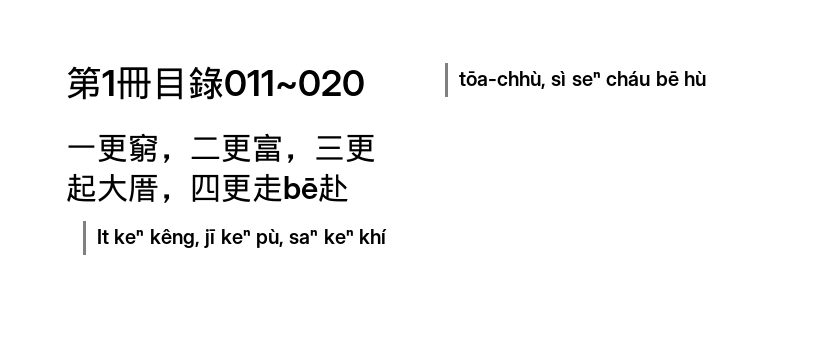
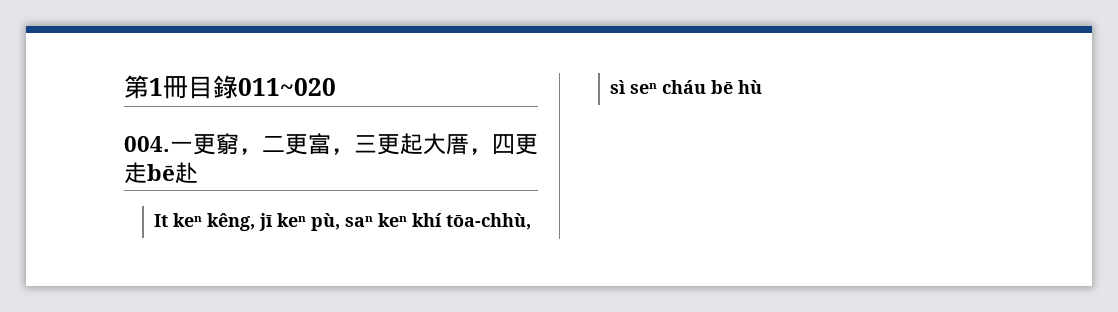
- 一更窮，二更富，三更起大厝，四更走bē赴
+ 004.一更窮，二更富，三更起大厝，四更走bē赴

